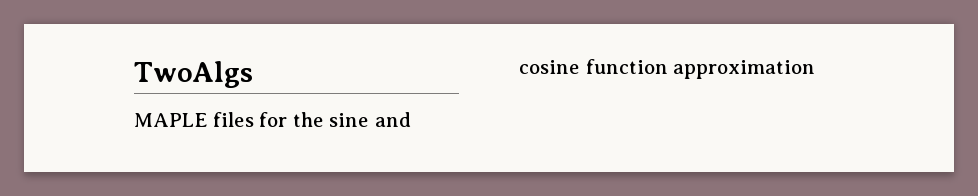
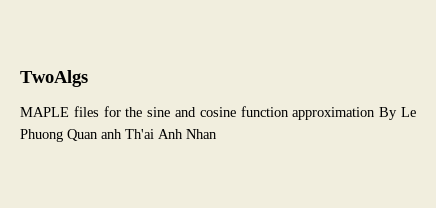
- MAPLE files for the sine and cosine function approximation
+ MAPLE files for the sine and cosine function approximation By Le Phuong Quan anh Th'ai Anh Nhan

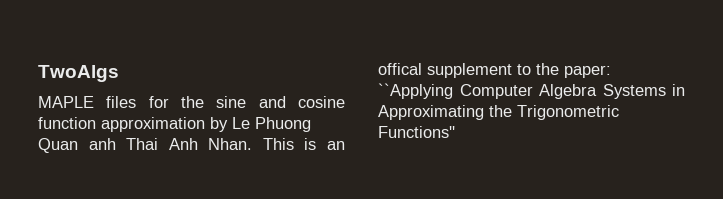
- MAPLE files for the sine and cosine function approximation By Le Phuong Quan anh Th'ai Anh Nhan
+ MAPLE files for the sine and cosine function approximation by Le Phuong Quan anh Thai Anh Nhan. This is an offical supplement to the paper: ``Applying Computer Algebra Systems in Approximating the Trigonometric Functions''

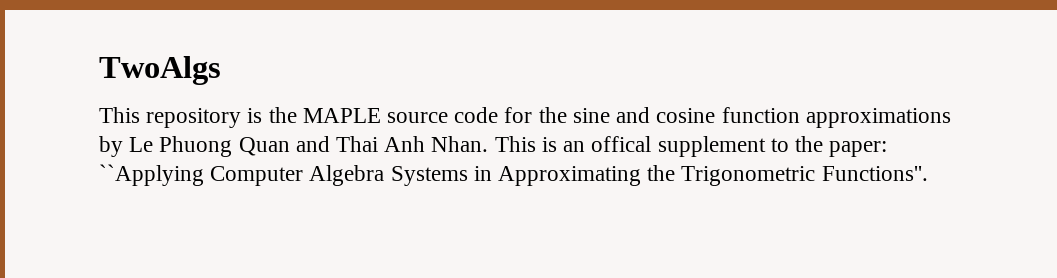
- MAPLE files for the sine and cosine function approximation by Le Phuong Quan anh Thai Anh Nhan.
+ This repository is the MAPLE source code for the sine and cosine function approximations by Le Phuong Quan and Thai Anh Nhan.
- This is an offical supplement to the paper: ``Applying Computer Algebra Systems in Approximating the Trigonometric Functions''
+ This is an offical supplement to the paper: ``Applying Computer Algebra Systems in Approximating the Trigonometric Functions''.

